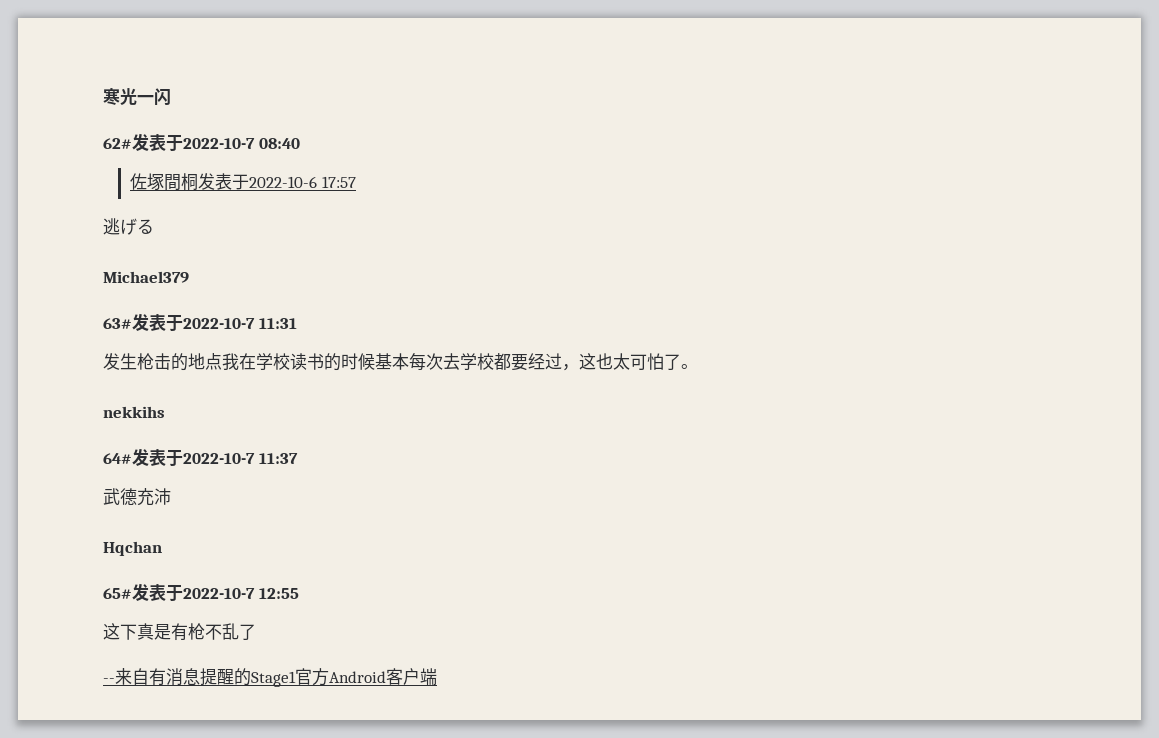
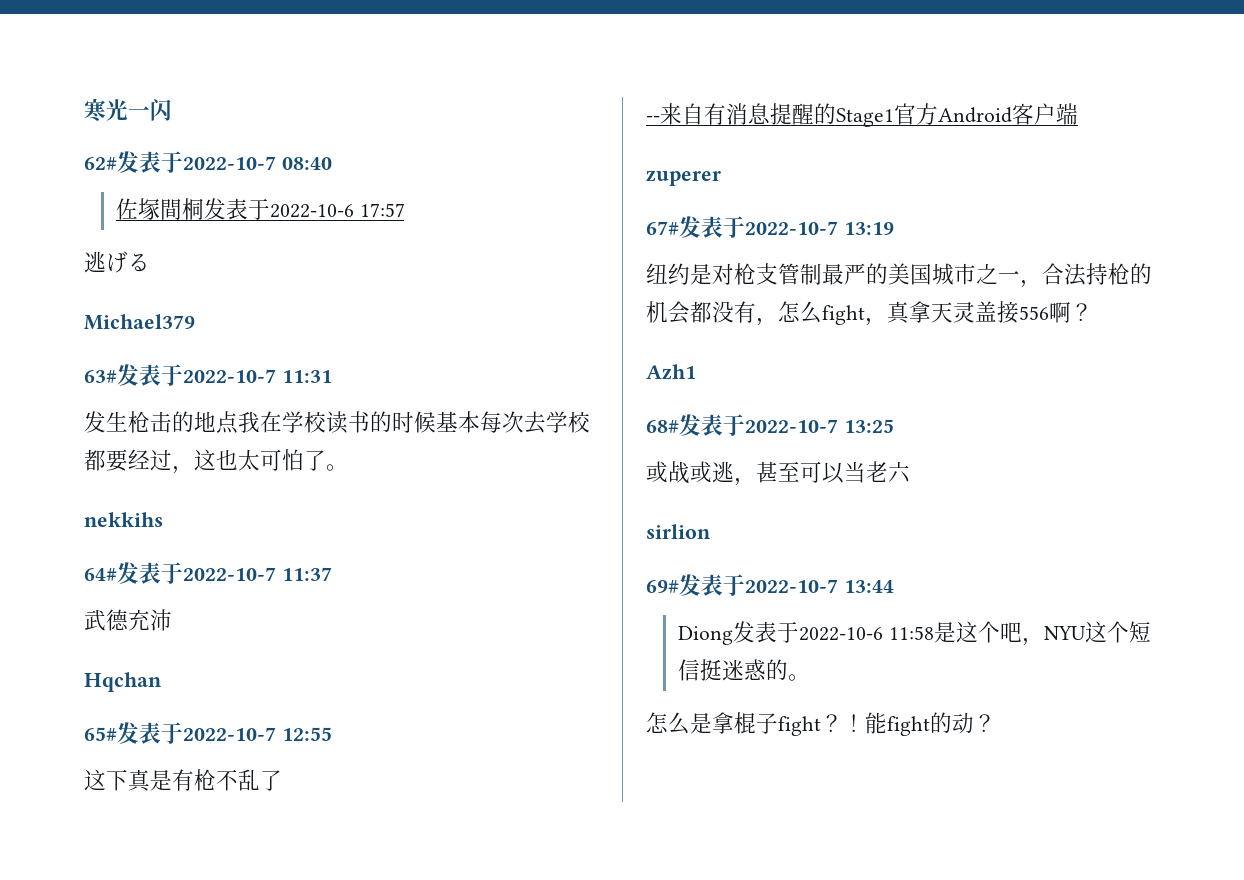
+ zuperer
+ 67#发表于2022-10-7 13:19
+ 纽约是对枪支管制最严的美国城市之一，合法持枪的机会都没有，怎么fight，真拿天灵盖接556啊？
+ Azh1
+ 68#发表于2022-10-7 13:25
+ 或战或逃，甚至可以当老六
+ sirlion
+ 69#发表于2022-10-7 13:44
+ Diong发表于2022-10-6 11:58是这个吧，NYU这个短信挺迷惑的。
+ 怎么是拿棍子fight？！能fight的动？

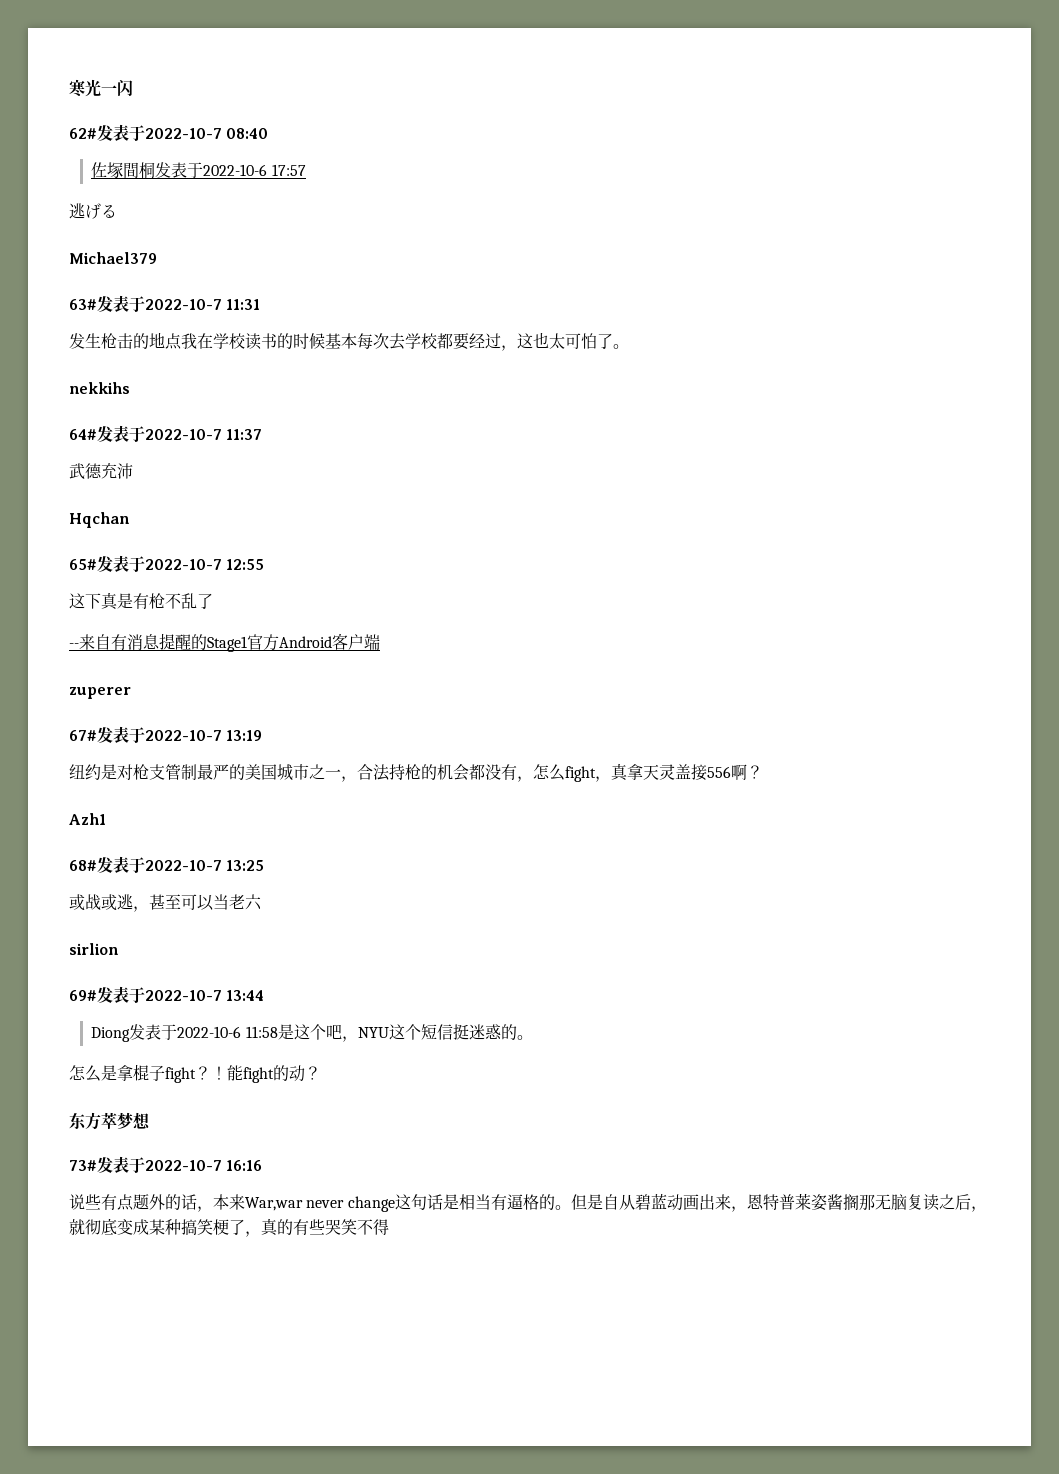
+ 东方萃梦想
+ 73#发表于2022-10-7 16:16
+ 说些有点题外的话，本来War,war never change这句话是相当有逼格的。但是自从碧蓝动画出来，恩特普莱姿酱搁那无脑复读之后，就彻底变成某种搞笑梗了，真的有些哭笑不得

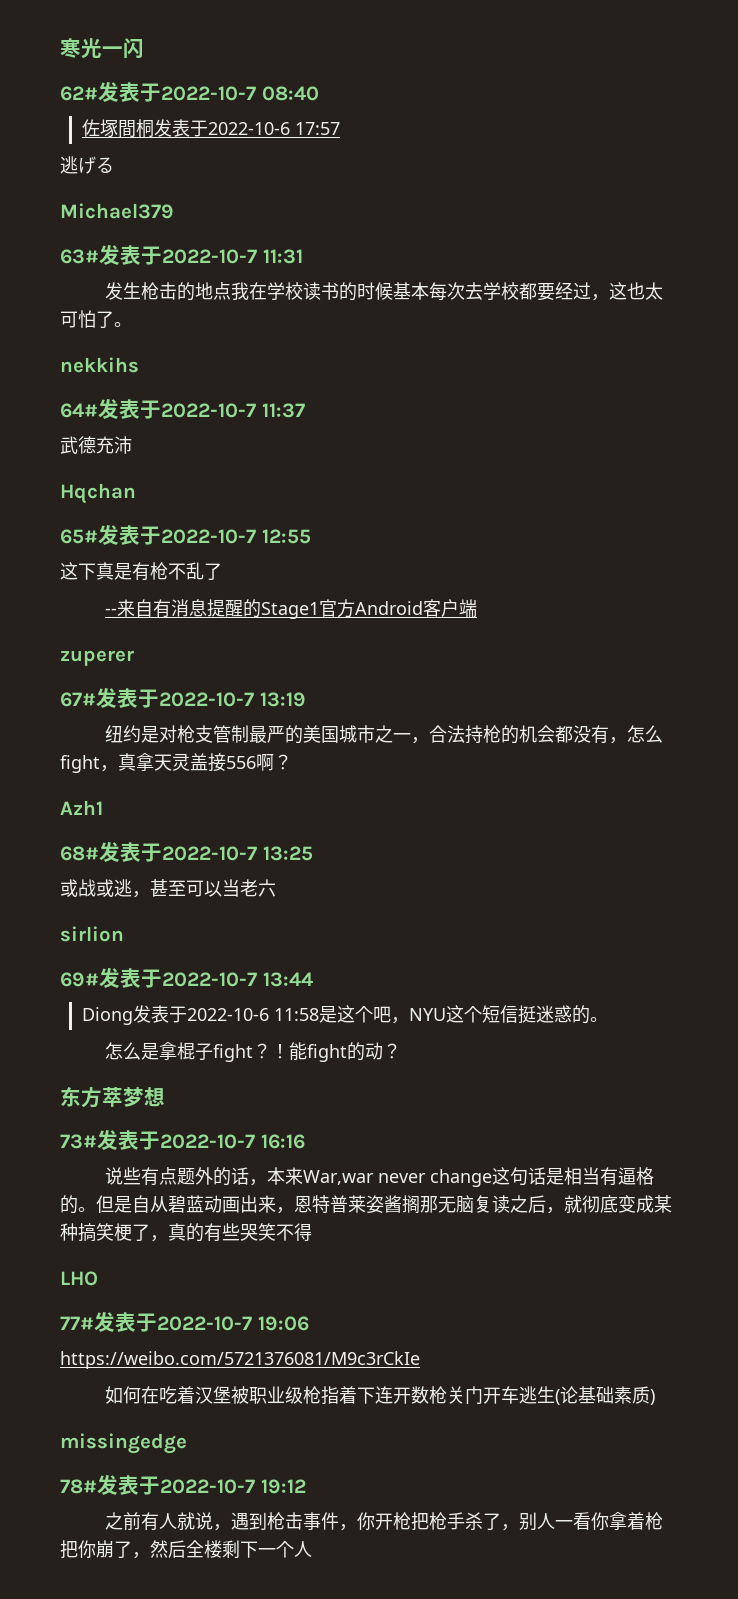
+ LHO
+ 77#发表于2022-10-7 19:06
+ https://weibo.com/5721376081/M9c3rCkIe
+ 如何在吃着汉堡被职业级枪指着下连开数枪关门开车逃生(论基础素质)
+ missingedge
+ 78#发表于2022-10-7 19:12
+ 之前有人就说，遇到枪击事件，你开枪把枪手杀了，别人一看你拿着枪把你崩了，然后全楼剩下一个人

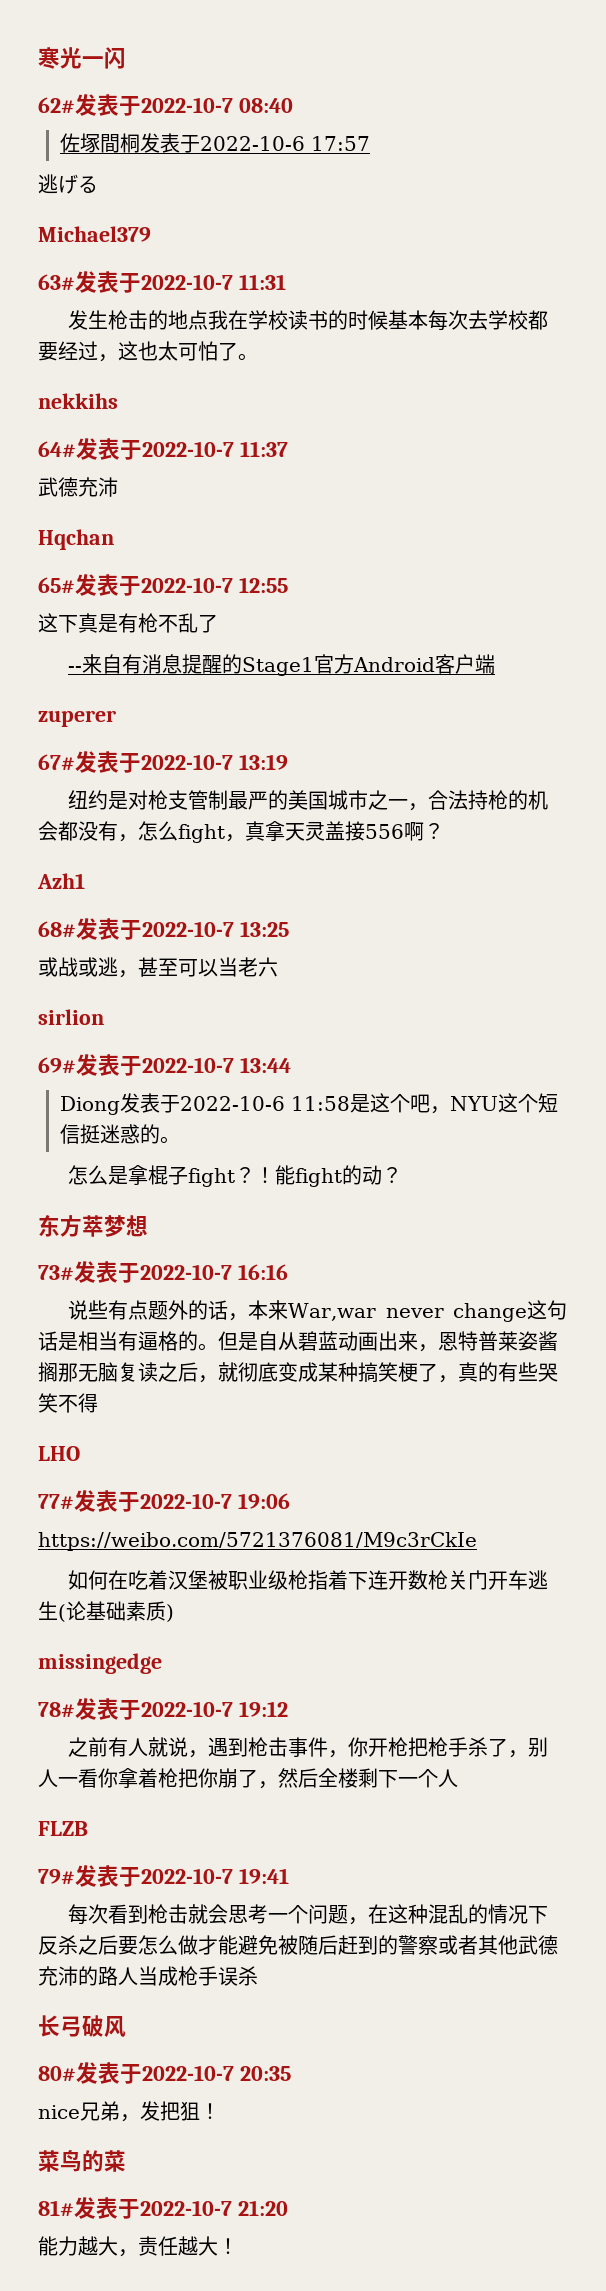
+ FLZB
+ 79#发表于2022-10-7 19:41
+ 每次看到枪击就会思考一个问题，在这种混乱的情况下反杀之后要怎么做才能避免被随后赶到的警察或者其他武德充沛的路人当成枪手误杀
+ 长弓破风
+ 80#发表于2022-10-7 20:35
+ nice兄弟，发把狙！
+ 菜鸟的菜
+ 81#发表于2022-10-7 21:20
+ 能力越大，责任越大！

